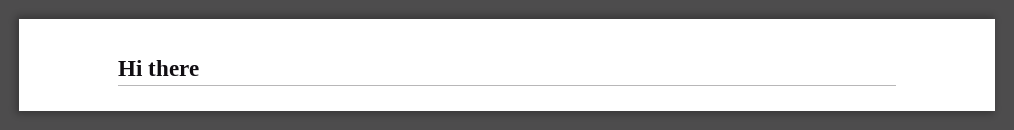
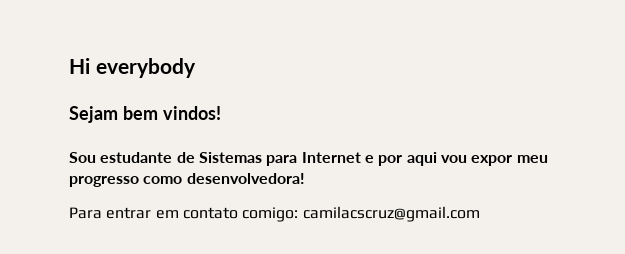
- Hi there
+ Hi everybody
+ Sejam bem vindos!
+ Sou estudante de Sistemas para Internet e por aqui vou expor meu progresso como desenvolvedora!
+ Para entrar em contato comigo: camilacscruz@gmail.com

